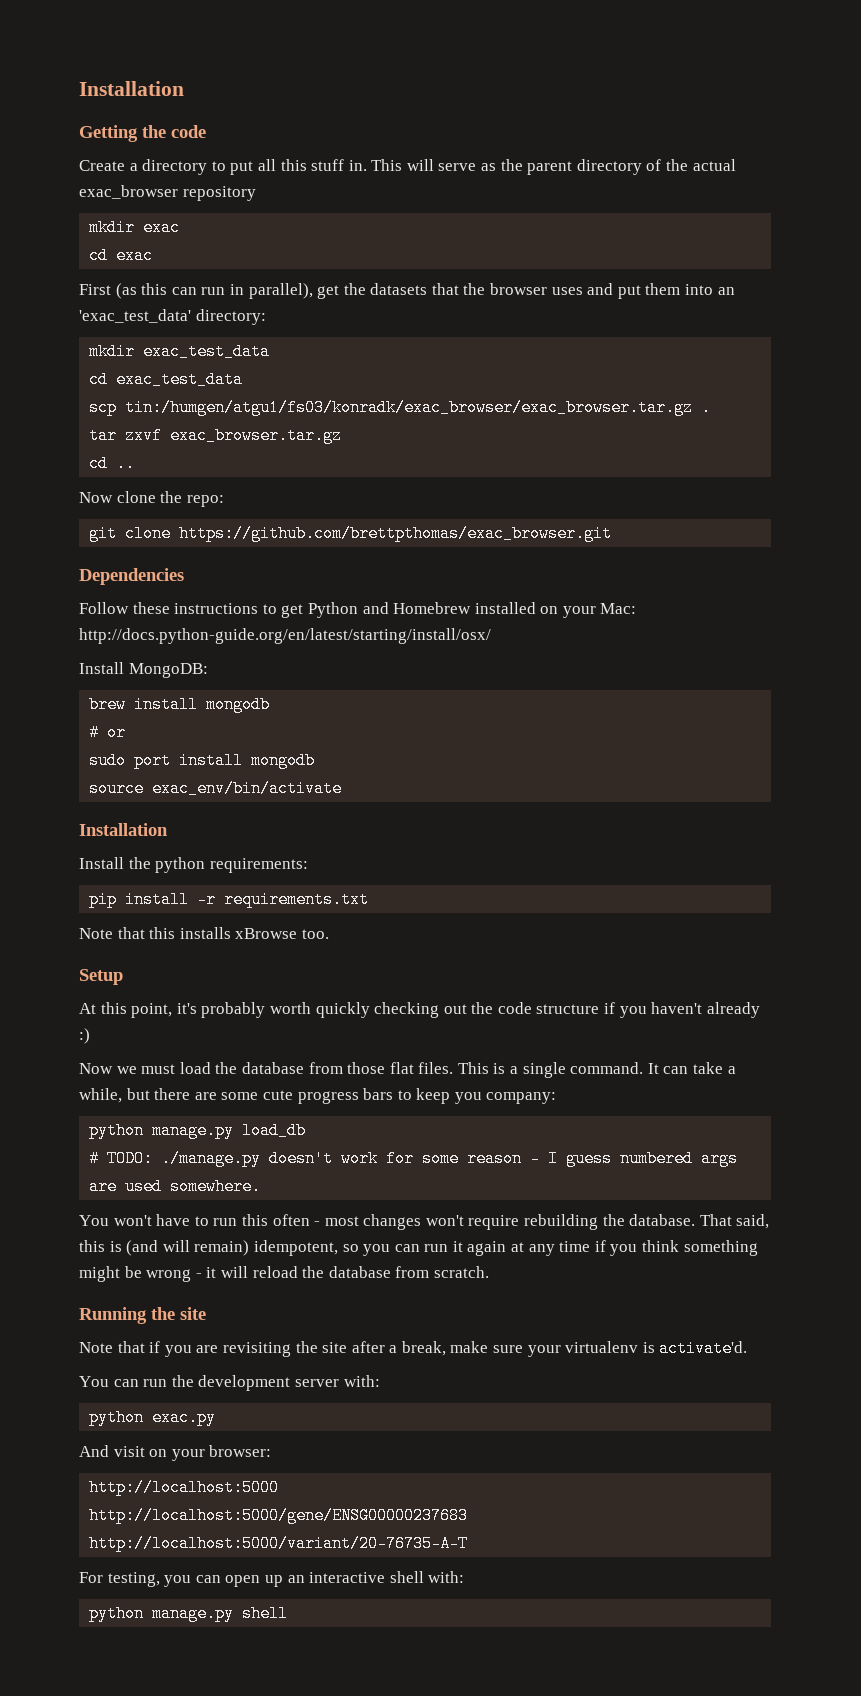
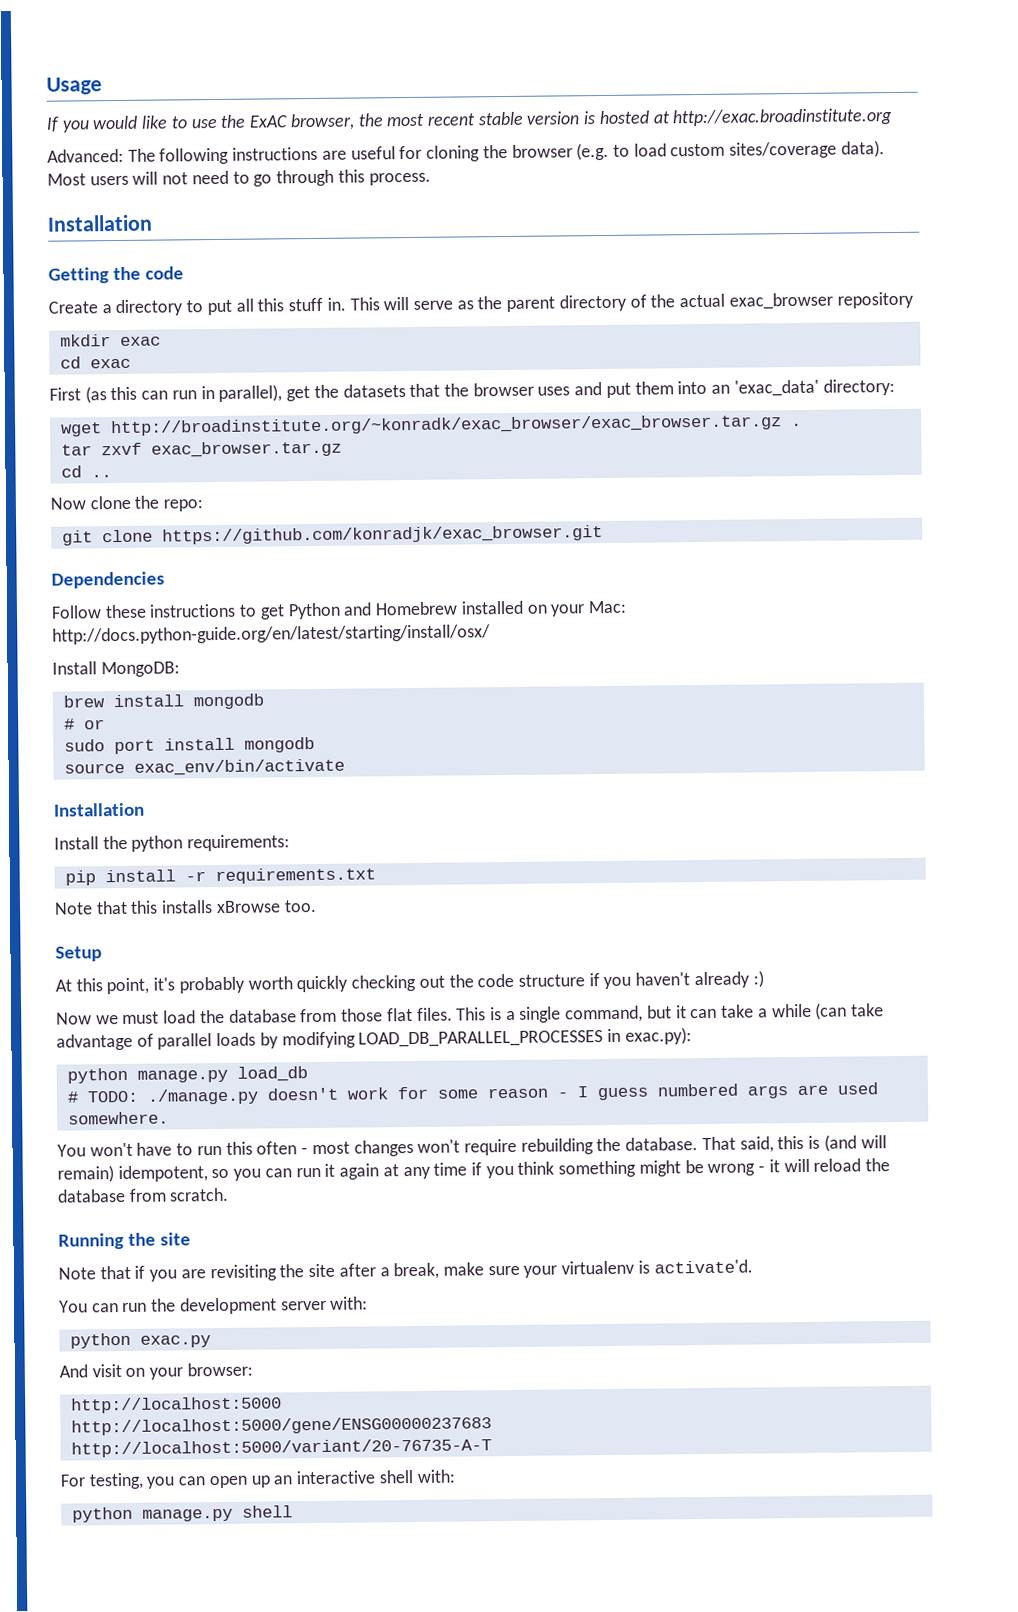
+ Usage
+ If you would like to use the ExAC browser, the most recent stable version is hosted at http://exac.broadinstitute.org
+ Advanced: The following instructions are useful for cloning the browser (e.g. to load custom sites/coverage data). Most users will not need to go through this process.
- First (as this can run in parallel), get the datasets that the browser uses and put them into an 'exac_test_data' directory:
+ First (as this can run in parallel), get the datasets that the browser uses and put them into an 'exac_data' directory:
- mkdir exac_test_data
- cd exac_test_data
- scp tin:/humgen/atgu1/fs03/konradk/exac_browser/exac_browser.tar.gz .
+ wget http://broadinstitute.org/~konradk/exac_browser/exac_browser.tar.gz .
- git clone https://github.com/brettpthomas/exac_browser.git
+ git clone https://github.com/konradjk/exac_browser.git
- This is a single command. It can take a while, but there are some cute progress bars to keep you company:
+ This is a single command, but it can take a while (can take advantage of parallel loads by modifying LOAD_DB_PARALLEL_PROCESSES in exac.py):

